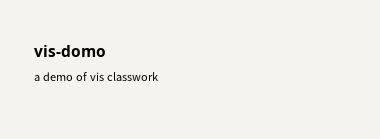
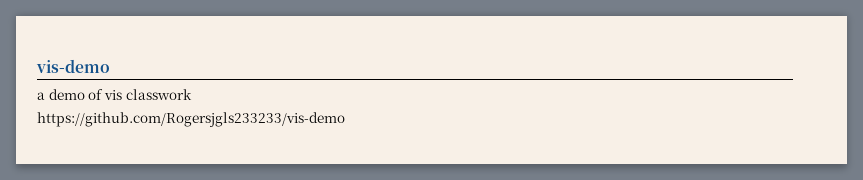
- vis-domo
+ vis-demo
+ https://github.com/Rogersjgls233233/vis-demo

